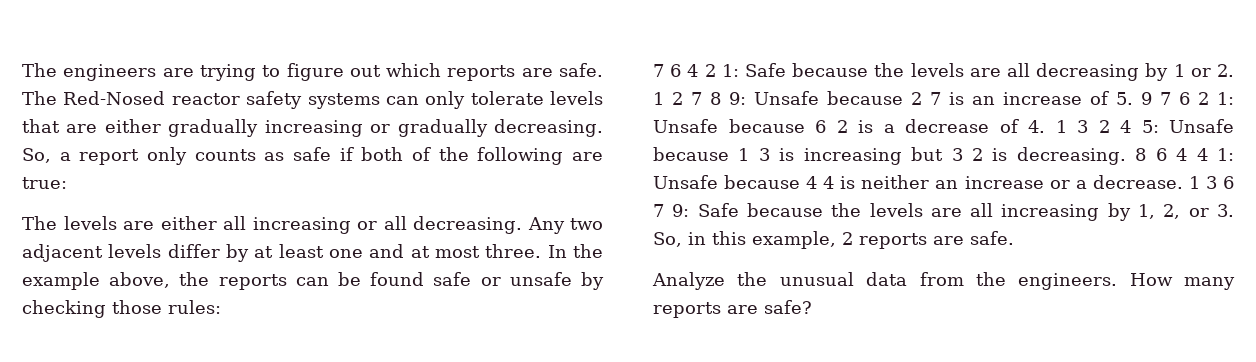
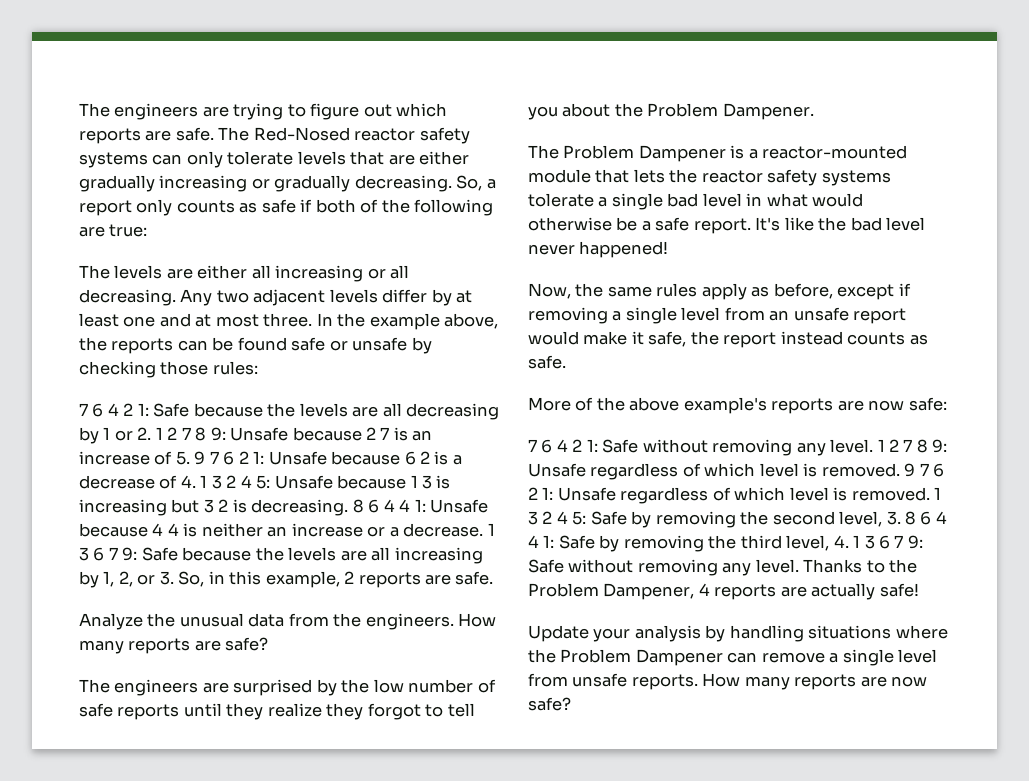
+ The engineers are surprised by the low number of safe reports until they realize they forgot to tell you about the Problem Dampener.
+ The Problem Dampener is a reactor-mounted module that lets the reactor safety systems tolerate a single bad level in what would otherwise be a safe report. It's like the bad level never happened!
+ Now, the same rules apply as before, except if removing a single level from an unsafe report would make it safe, the report instead counts as safe.
+ More of the above example's reports are now safe:
+ 7 6 4 2 1: Safe without removing any level. 1 2 7 8 9: Unsafe regardless of which level is removed. 9 7 6 2 1: Unsafe regardless of which level is removed. 1 3 2 4 5: Safe by removing the second level, 3. 8 6 4 4 1: Safe by removing the third level, 4. 1 3 6 7 9: Safe without removing any level. Thanks to the Problem Dampener, 4 reports are actually safe!
+ Update your analysis by handling situations where the Problem Dampener can remove a single level from unsafe reports. How many reports are now safe?

